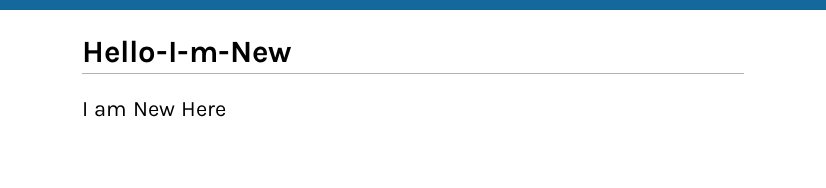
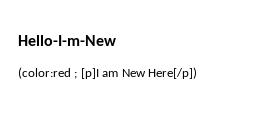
- I am New Here
+ (color:red ; [p]I am New Here[/p])

